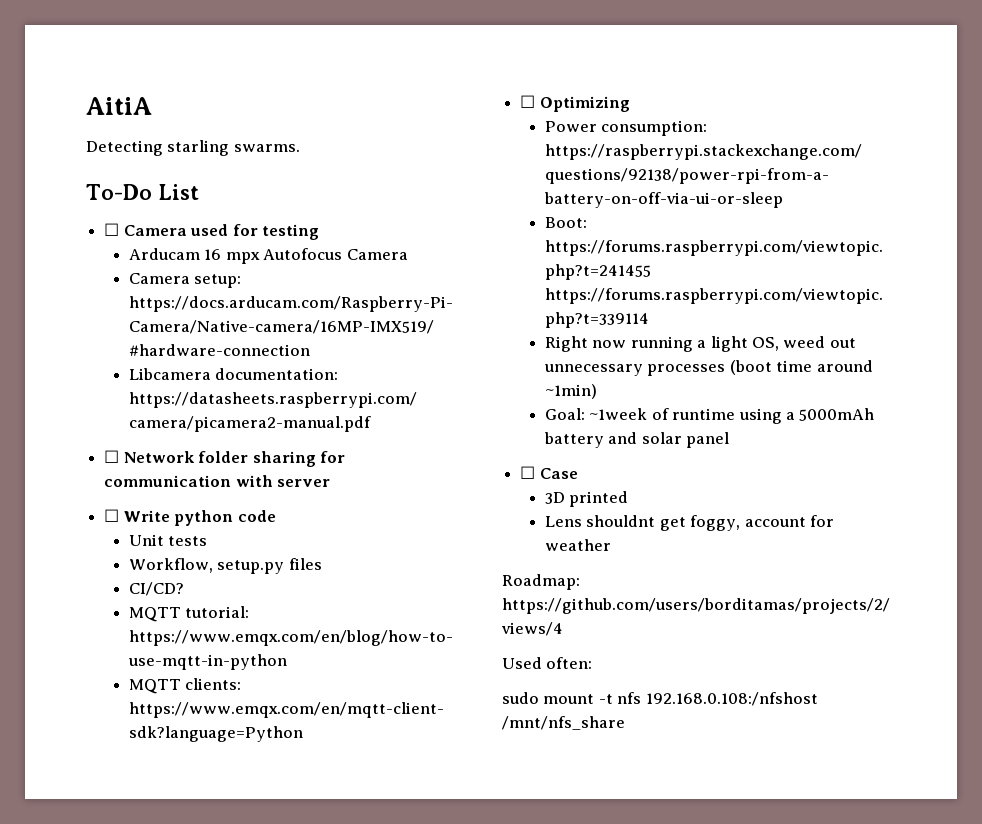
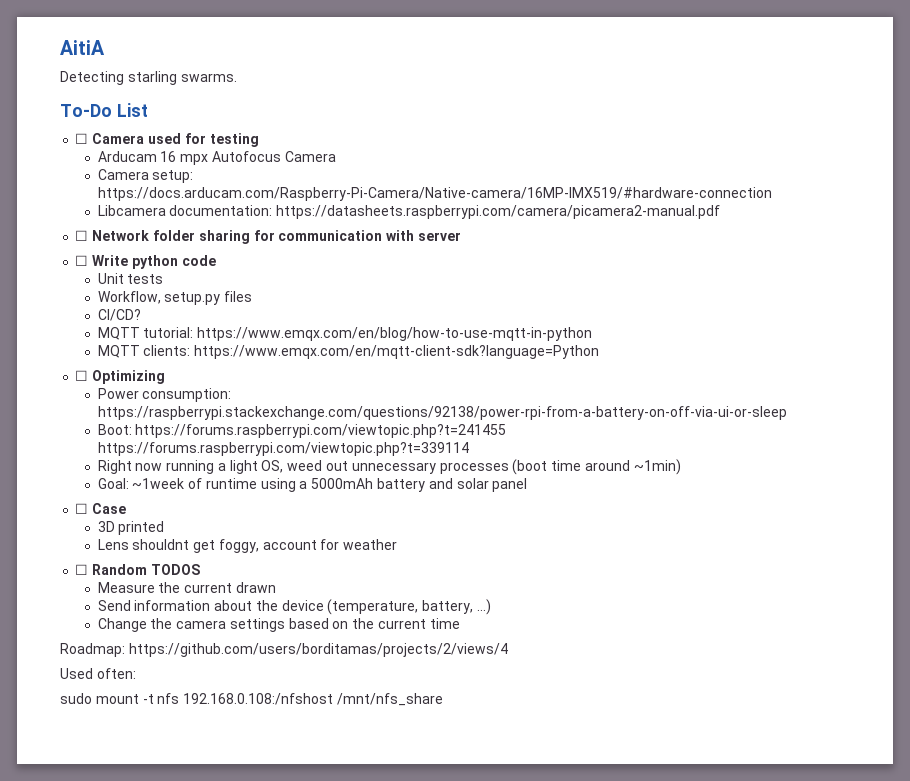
+ ☐ Random TODOS
+ Measure the current drawn
+ Send information about the device (temperature, battery, ...)
+ Change the camera settings based on the current time

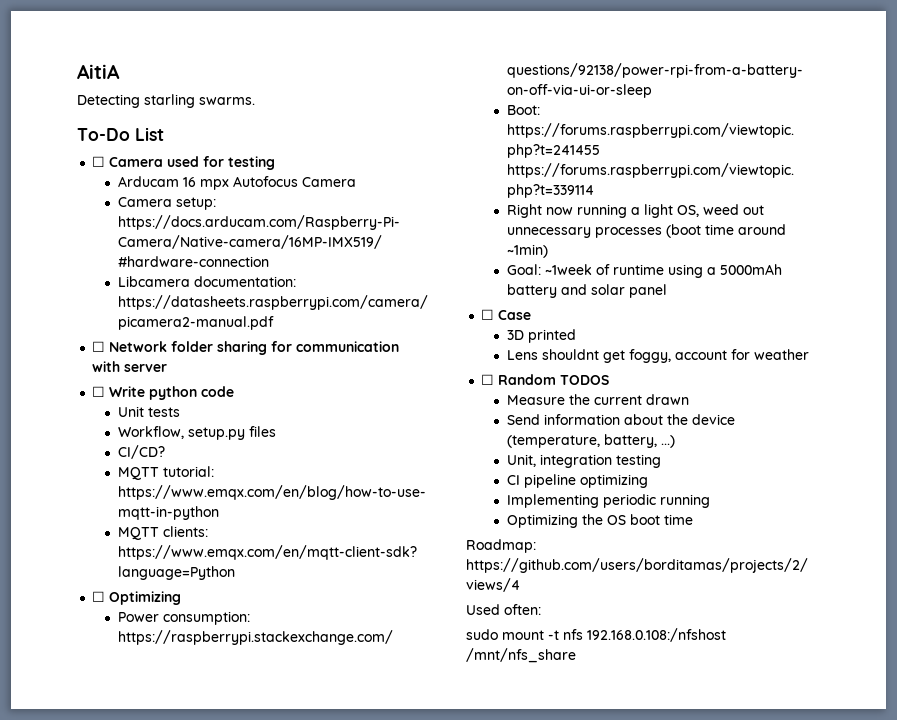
- Change the camera settings based on the current time
+ Unit, integration testing
+ CI pipeline optimizing
+ Implementing periodic running
+ Optimizing the OS boot time

